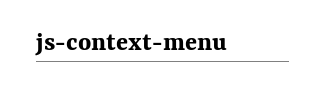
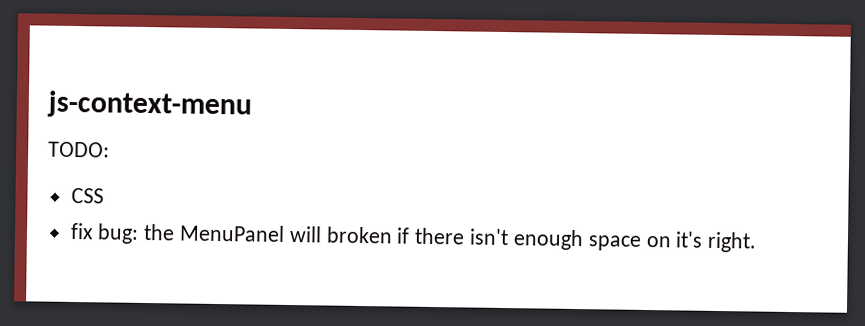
+ TODO:
+ CSS
+ fix bug: the MenuPanel will broken if there isn't enough space on it's right.

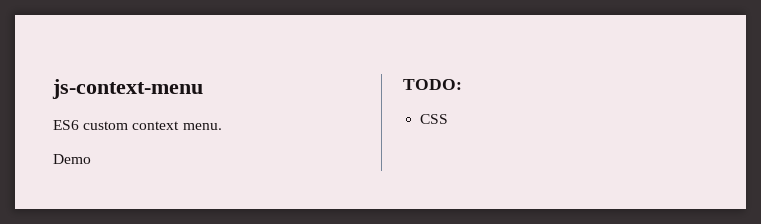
+ ES6 custom context menu.
+ Demo
  TODO:
  CSS
- fix bug: the MenuPanel will broken if there isn't enough space on it's right.

